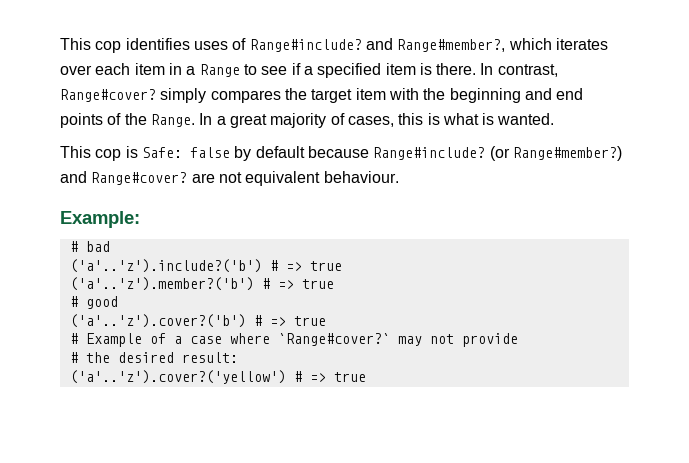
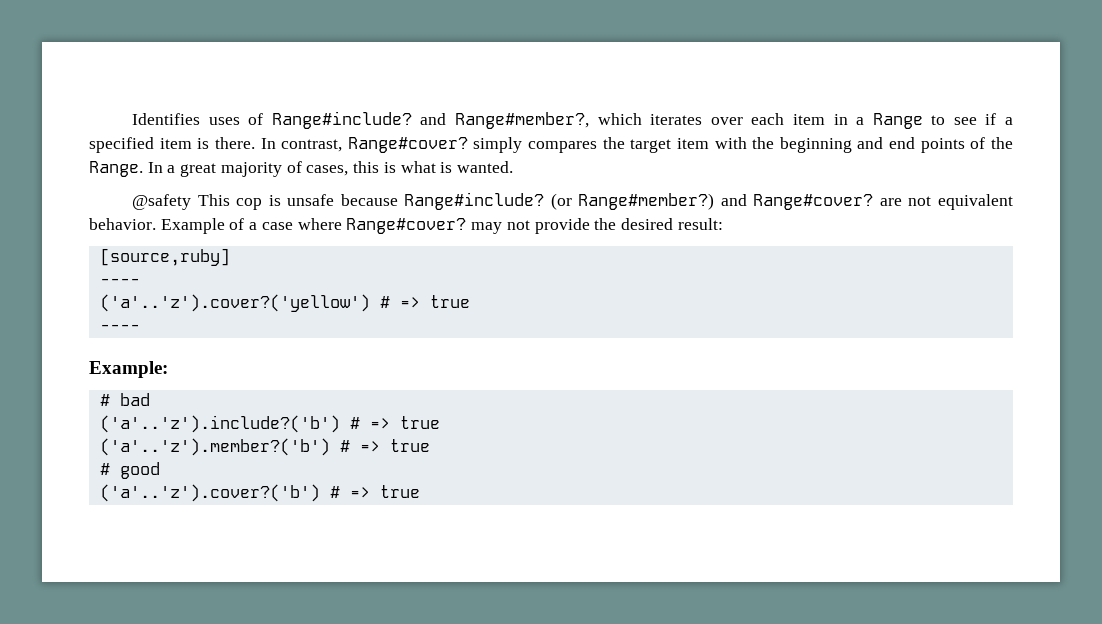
- This cop identifies uses of Range#include? and Range#member?, which iterates over each item in a Range to see if a specified item is there.
+ Identifies uses of Range#include? and Range#member?, which iterates over each item in a Range to see if a specified item is there.
- This cop is Safe: false by default because Range#include?
+ @safety This cop is unsafe because Range#include?
- (or Range#member?) and Range#cover? are not equivalent behaviour.
+ (or Range#member?) and Range#cover? are not equivalent behavior. Example of a case where Range#cover? may not provide the desired result:
+ [source,ruby]
+ ----
+ ('a'..'z').cover?('yellow') # => true
+ ----
- # Example of a case where `Range#cover?` may not provide
- # the desired result:
- ('a'..'z').cover?('yellow') # => true

